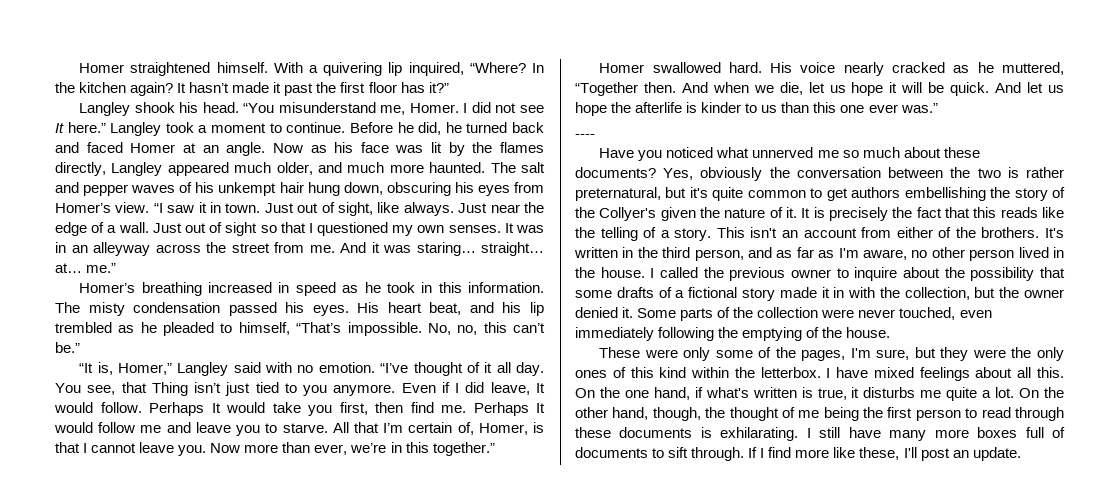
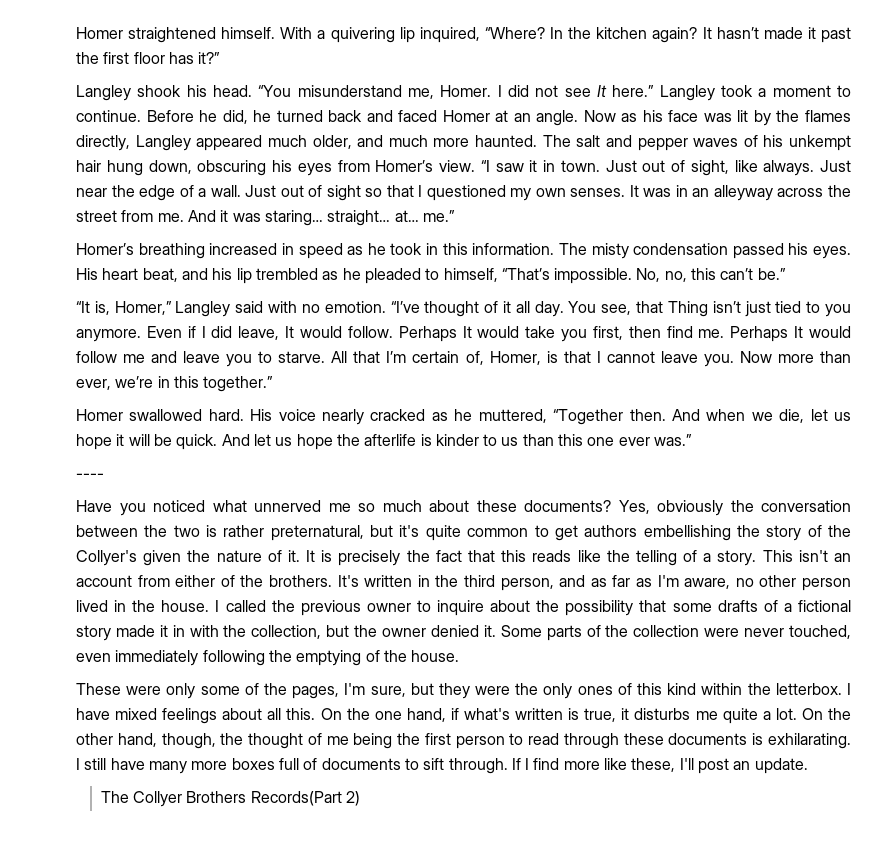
+ The Collyer Brothers Records(Part 2)

